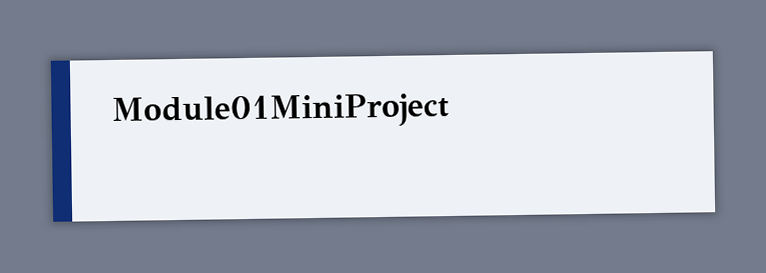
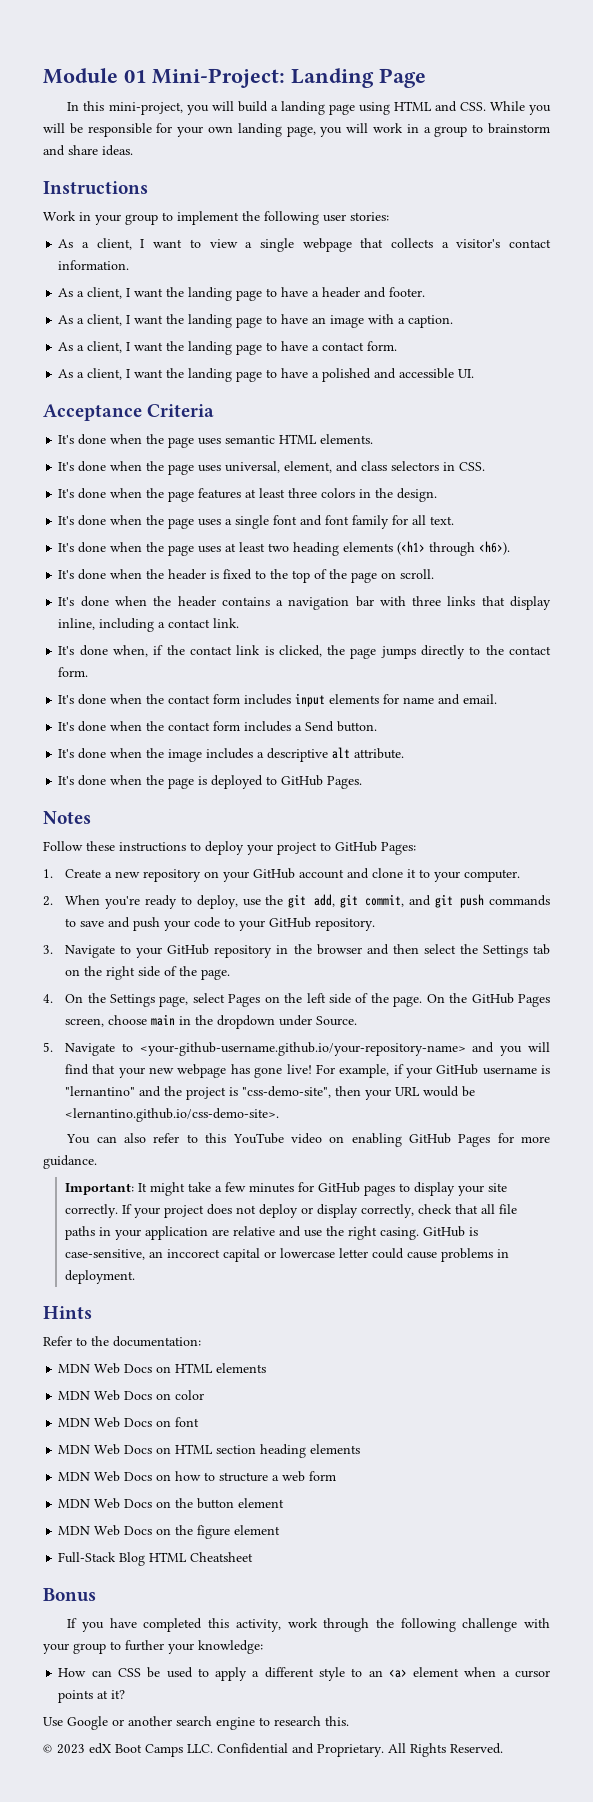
- Module01MiniProject
+ Module 01 Mini-Project: Landing Page
+ In this mini-project, you will build a landing page using HTML and CSS. While you will be responsible for your own landing page, you will work in a group to brainstorm and share ideas.
+ Instructions
+ Work in your group to implement the following user stories:
+ As a client, I want to view a single webpage that collects a visitor's contact information.
+ As a client, I want the landing page to have a header and footer.
+ As a client, I want the landing page to have an image with a caption.
+ As a client, I want the landing page to have a contact form.
+ As a client, I want the landing page to have a polished and accessible UI.
+ Acceptance Criteria
+ It's done when the page uses semantic HTML elements.
+ It's done when the page uses universal, element, and class selectors in CSS.
+ It's done when the page features at least three colors in the design.
+ It's done when the page uses a single font and font family for all text.
+ It's done when the page uses at least two heading elements (<h1> through <h6>).
+ It's done when the header is fixed to the top of the page on scroll.
+ It's done when the header contains a navigation bar with three links that display inline, including a contact link.
+ It's done when, if the contact link is clicked, the page jumps directly to the contact form.
+ It's done when the contact form includes input elements for name and email.
+ It's done when the contact form includes a Send button.
+ It's done when the image includes a descriptive alt attribute.
+ It's done when the page is deployed to GitHub Pages.
+ Notes
+ Follow these instructions to deploy your project to GitHub Pages:
+ 1. Create a new repository on your GitHub account and clone it to your computer.
+ 2. When you're ready to deploy, use the git add, git commit, and git push commands to save and push your code to your GitHub repository.
+ 3. Navigate to your GitHub repository in the browser and then select the Settings tab on the right side of the page.
+ 4. On the Settings page, select Pages on the left side of the page. On the GitHub Pages screen, choose main in the dropdown under Source.
+ 5. Navigate to <your-github-username.github.io/your-repository-name> and you will find that your new webpage has gone live! For example, if your GitHub username is "lernantino" and the project is "css-demo-site", then your URL would be <lernantino.github.io/css-demo-site>.
+ You can also refer to this YouTube video on enabling GitHub Pages for more guidance.
+ Important: It might take a few minutes for GitHub pages to display your site correctly. If your project does not deploy or display correctly, check that all file paths in your application are relative and use the right casing. GitHub is case-sensitive, an inccorect capital or lowercase letter could cause problems in deployment.
+ Hints
+ Refer to the documentation:
+ MDN Web Docs on HTML elements
+ MDN Web Docs on color
+ MDN Web Docs on font
+ MDN Web Docs on HTML section heading elements
+ MDN Web Docs on how to structure a web form
+ MDN Web Docs on the button element
+ MDN Web Docs on the figure element
+ Full-Stack Blog HTML Cheatsheet
+ Bonus
+ If you have completed this activity, work through the following challenge with your group to further your knowledge:
+ How can CSS be used to apply a different style to an <a> element when a cursor points at it?
+ Use Google or another search engine to research this.
+ © 2023 edX Boot Camps LLC. Confidential and Proprietary. All Rights Reserved.

